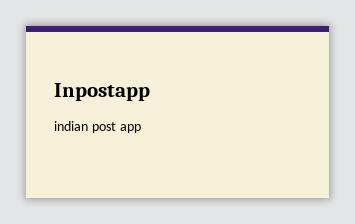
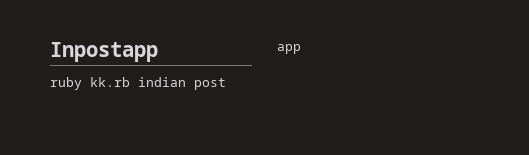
- indian post app
+ ruby kk.rb indian post app

